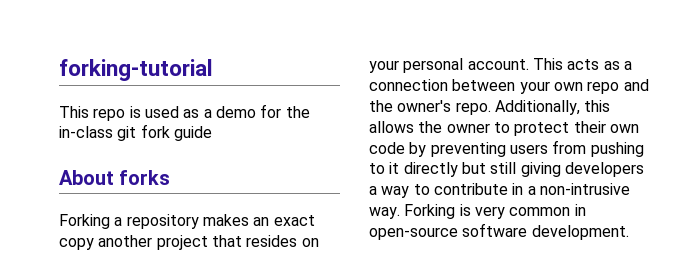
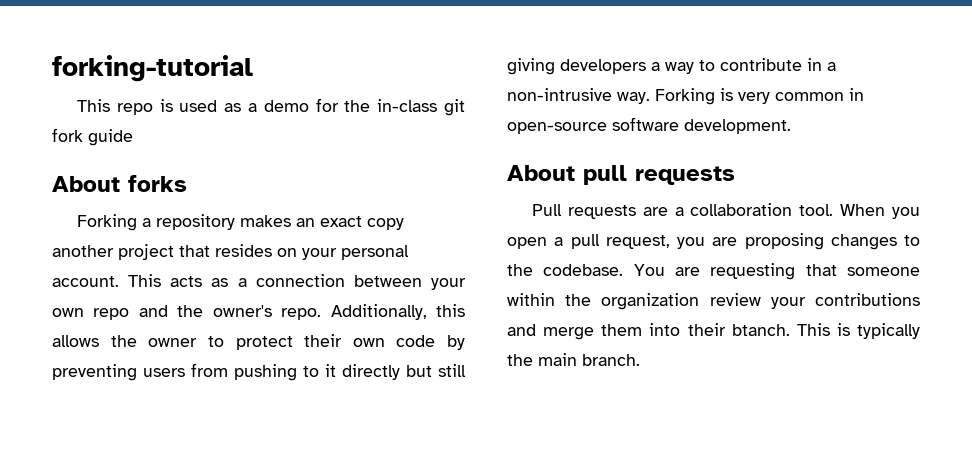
+ About pull requests
+ Pull requests are a collaboration tool. When you open a pull request, you are proposing changes to the codebase. You are requesting that someone within the organization review your contributions and merge them into their btanch. This is typically the main branch.

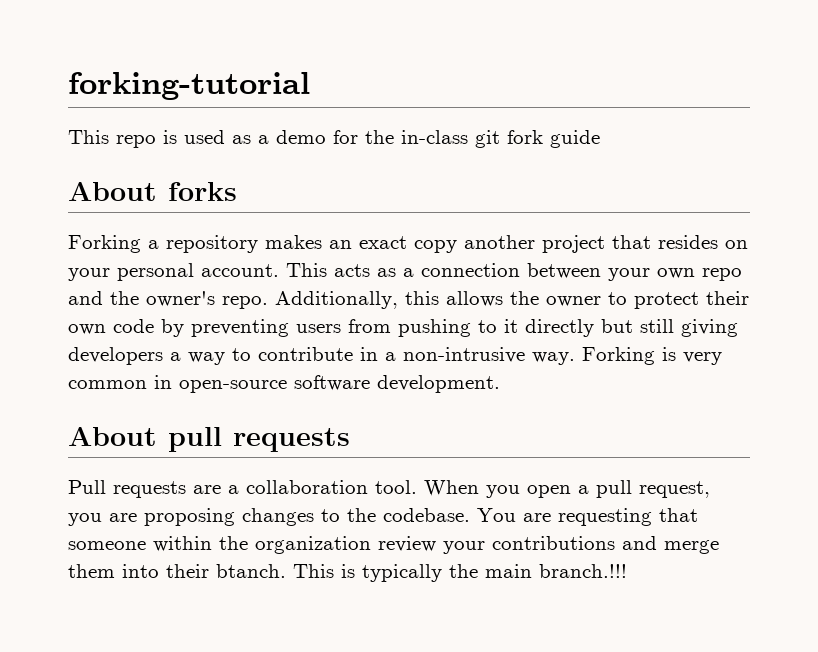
- This is typically the main branch.
+ This is typically the main branch.!!!

